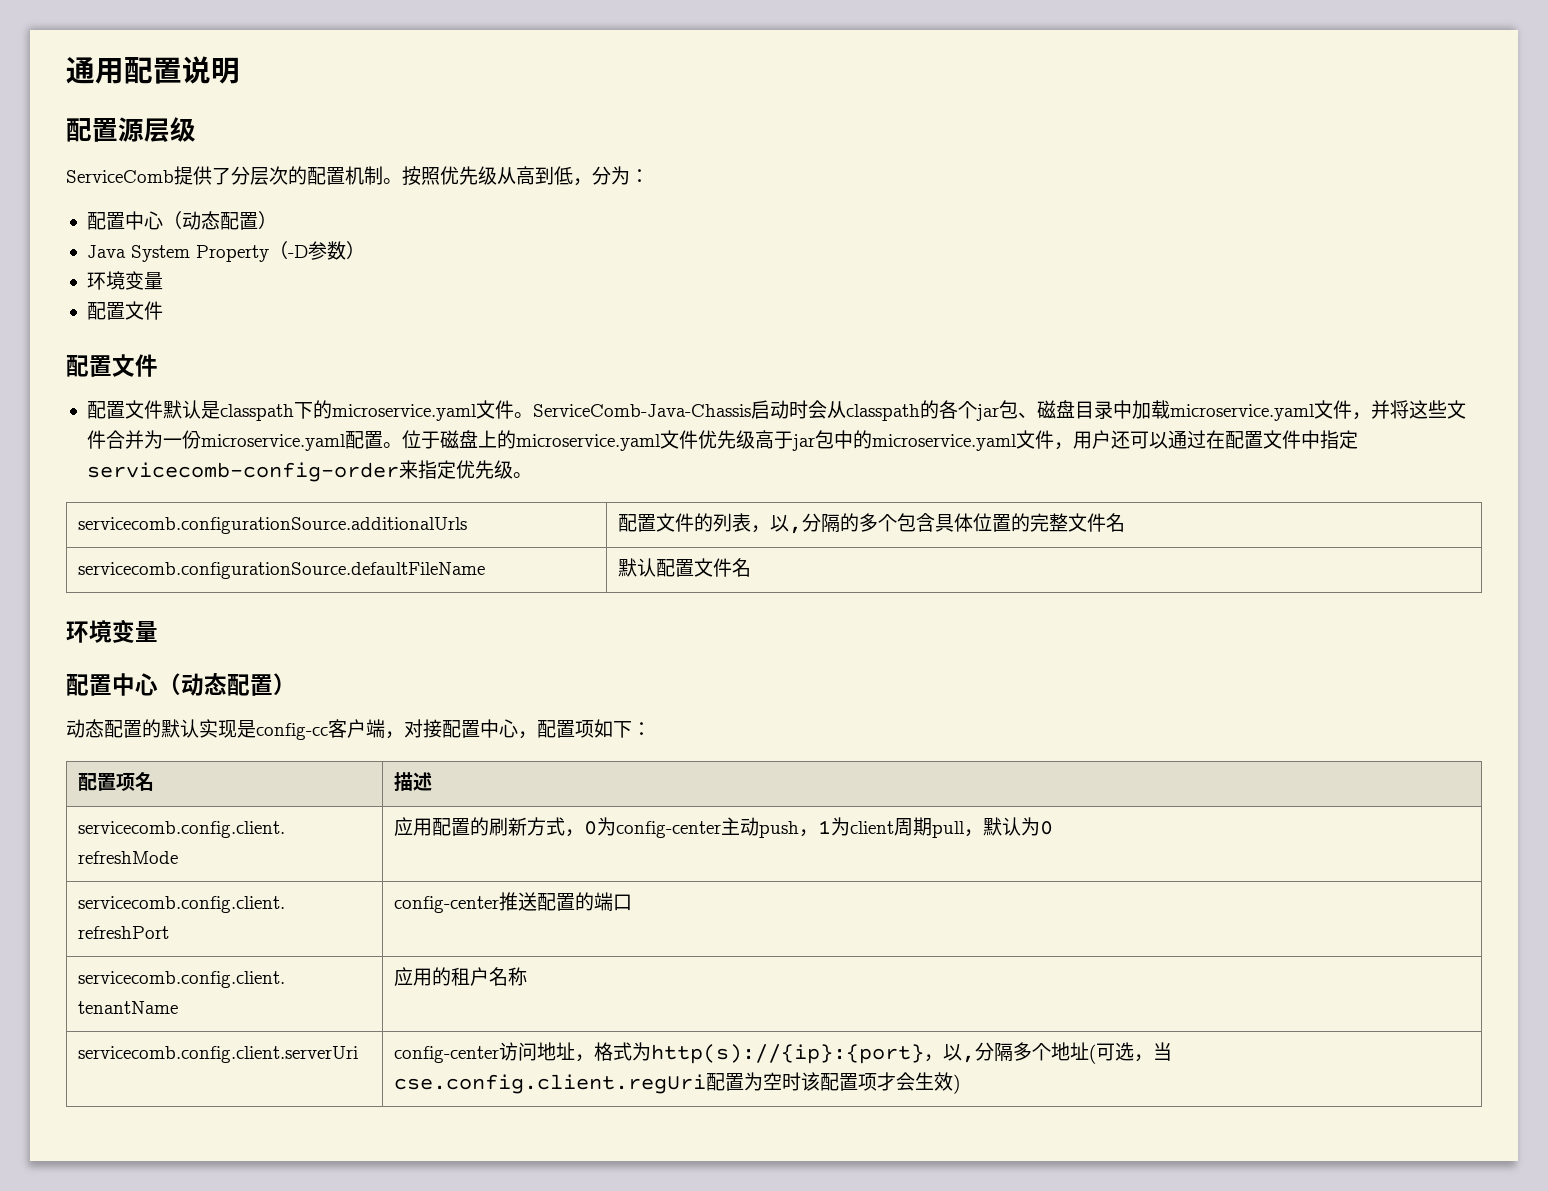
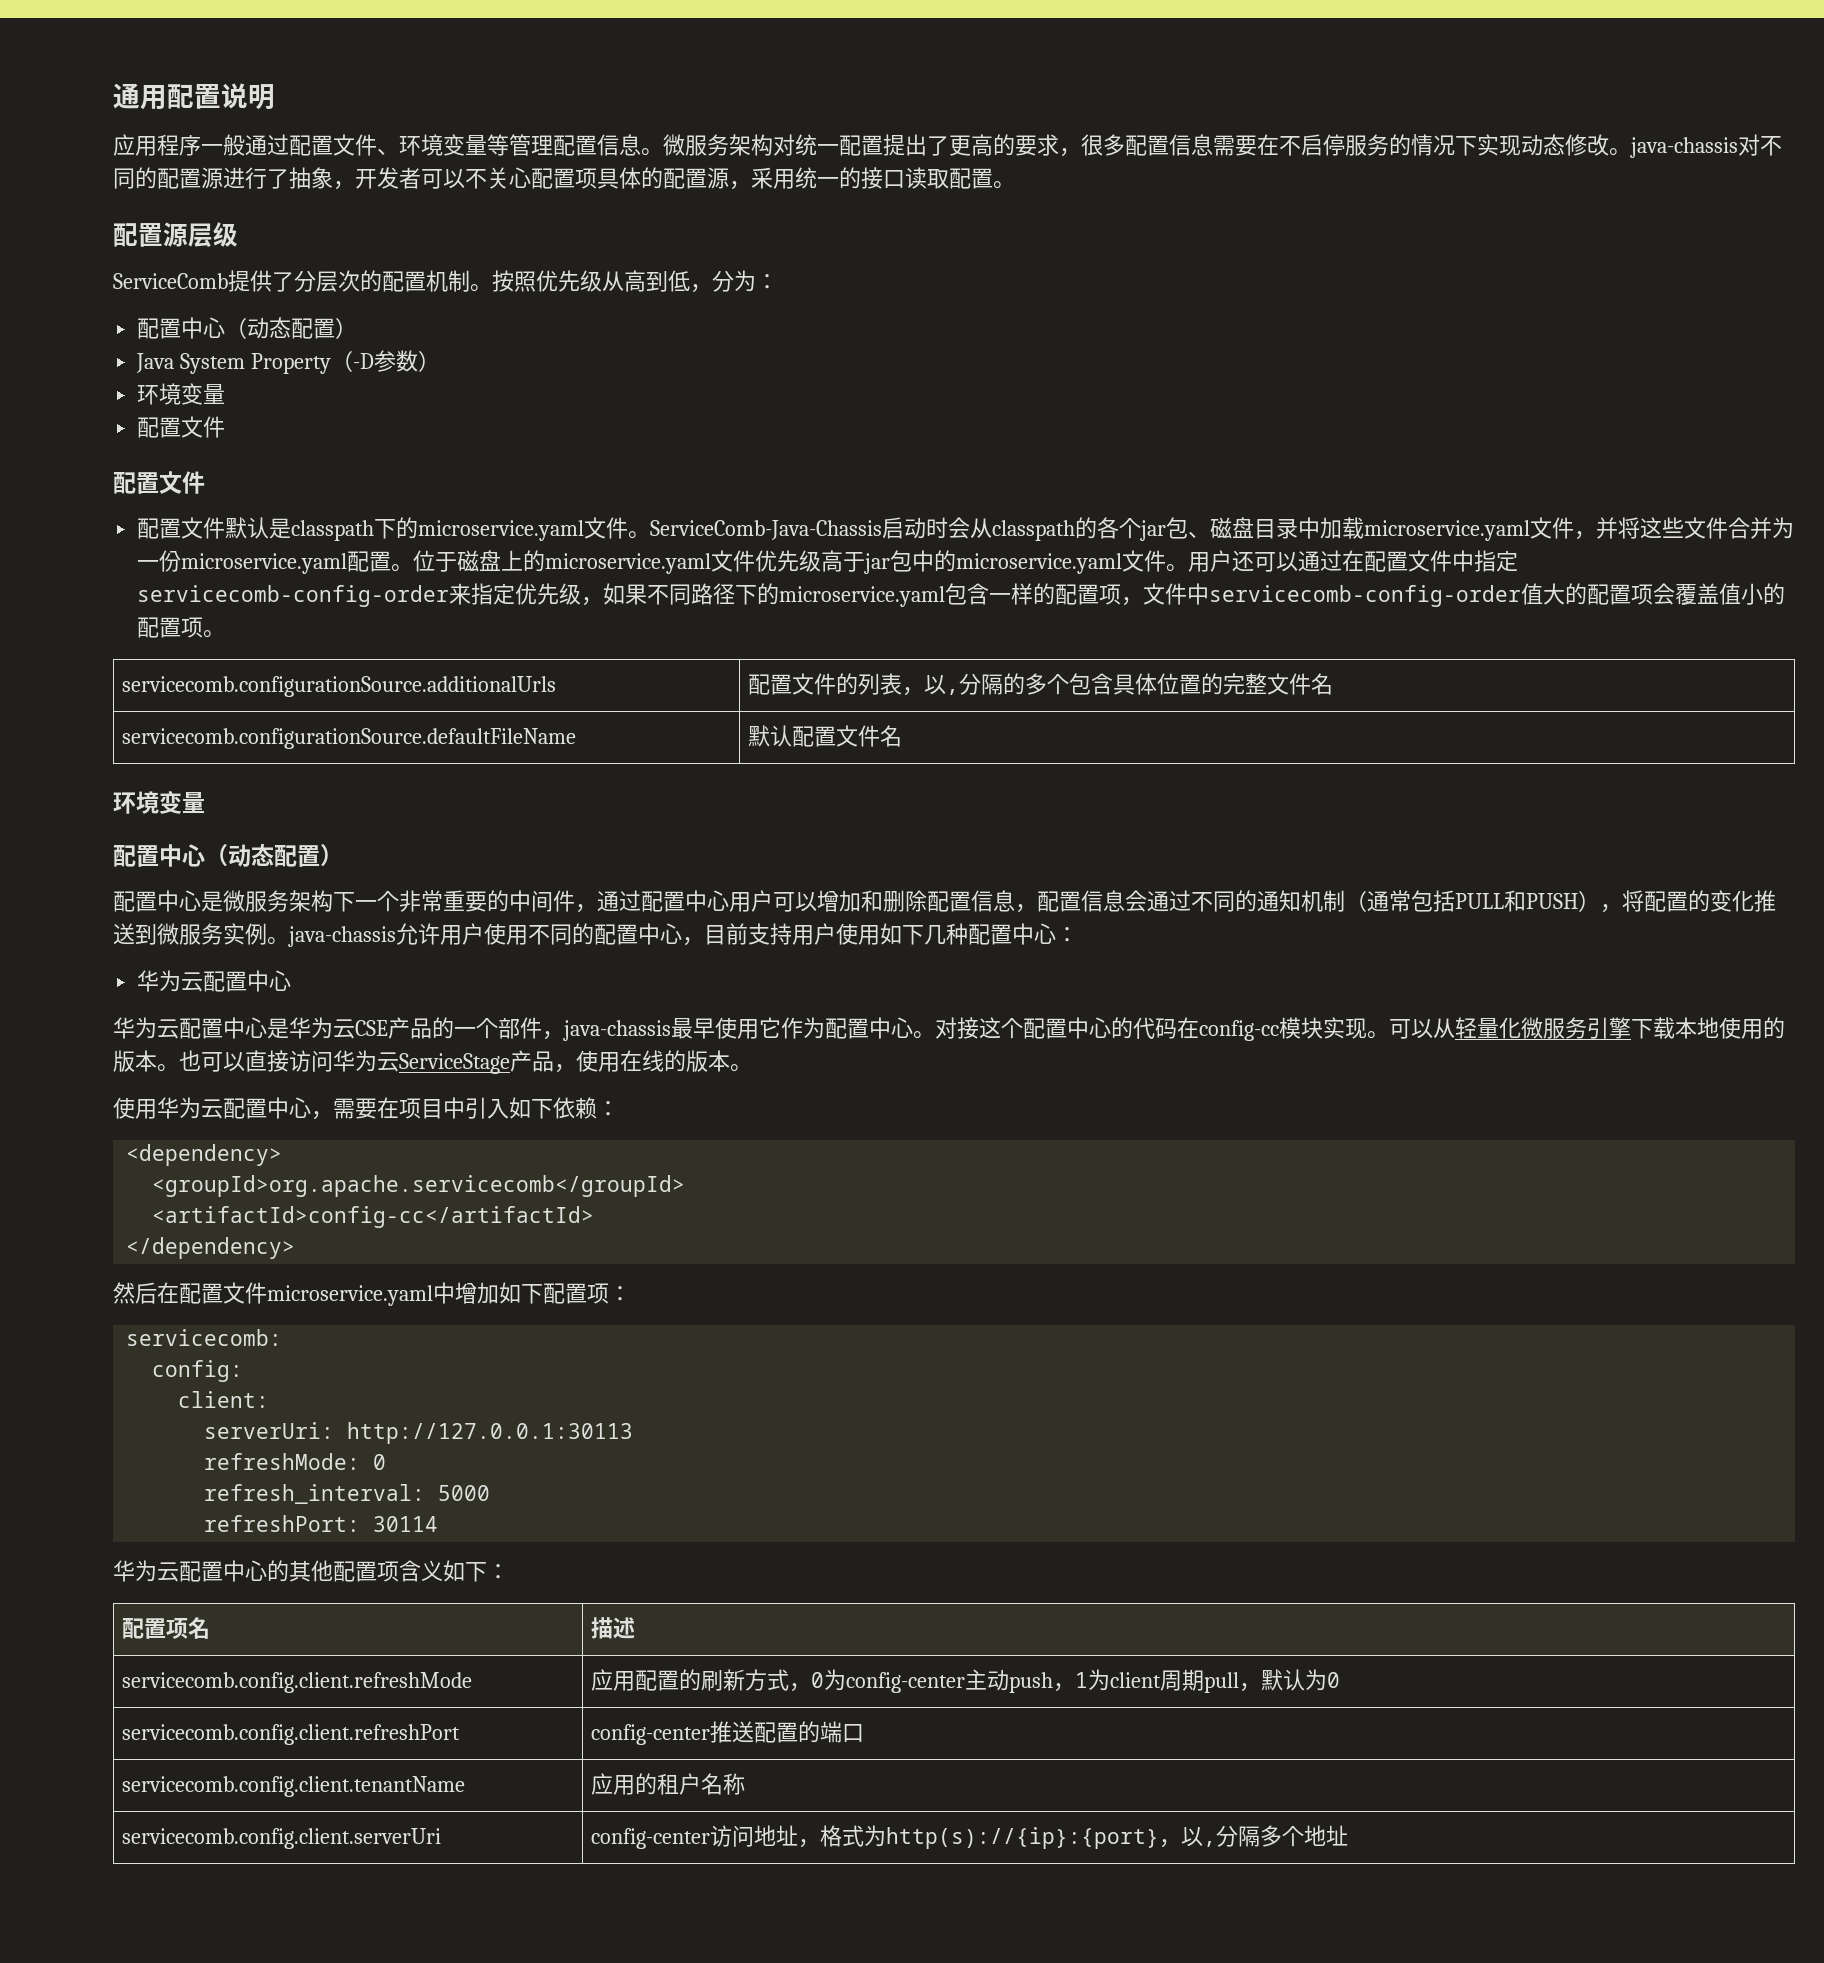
+ 应用程序一般通过配置文件、环境变量等管理配置信息。微服务架构对统一配置提出了更高的要求，很多配置信息需要在不启停服务的情况下实现动态修改。java-chassis对不同的配置源进行了抽象，开发者可以不关心配置项具体的配置源，采用统一的接口读取配置。
- 位于磁盘上的microservice.yaml文件优先级高于jar包中的microservice.yaml文件，用户还可以通过在配置文件中指定servicecomb-config-order来指定优先级。
+ 位于磁盘上的microservice.yaml文件优先级高于jar包中的microservice.yaml文件。用户还可以通过在配置文件中指定servicecomb-config-order来指定优先级，如果不同路径下的microservice.yaml包含一样的配置项，文件中servicecomb-config-order值大的配置项会覆盖值小的配置项。
- 动态配置的默认实现是config-cc客户端，对接配置中心，配置项如下：
+ 配置中心是微服务架构下一个非常重要的中间件，通过配置中心用户可以增加和删除配置信息，配置信息会通过不同的通知机制（通常包括PULL和PUSH），将配置的变化推送到微服务实例。java-chassis允许用户使用不同的配置中心，目前支持用户使用如下几种配置中心：
+ 华为云配置中心
+ 华为云配置中心是华为云CSE产品的一个部件，java-chassis最早使用它作为配置中心。对接这个配置中心的代码在config-cc模块实现。可以从轻量化微服务引擎下载本地使用的版本。也可以直接访问华为云ServiceStage产品，使用在线的版本。
+ 使用华为云配置中心，需要在项目中引入如下依赖：
+ <dependency>
+ <groupId>org.apache.servicecomb</groupId>
+ <artifactId>config-cc</artifactId>
+ </dependency>
+ 然后在配置文件microservice.yaml中增加如下配置项：
+ servicecomb:
+ config:
+ client:
+ serverUri: http://127.0.0.1:30113
+ refreshMode: 0
+ refresh_interval: 5000
+ refreshPort: 30114
+ 华为云配置中心的其他配置项含义如下：
- servicecomb.config.client.serverUri | config-center访问地址，格式为http(s)://{ip}:{port}，以,分隔多个地址(可选，当cse.config.client.regUri配置为空时该配置项才会生效)
+ servicecomb.config.client.serverUri | config-center访问地址，格式为http(s)://{ip}:{port}，以,分隔多个地址

